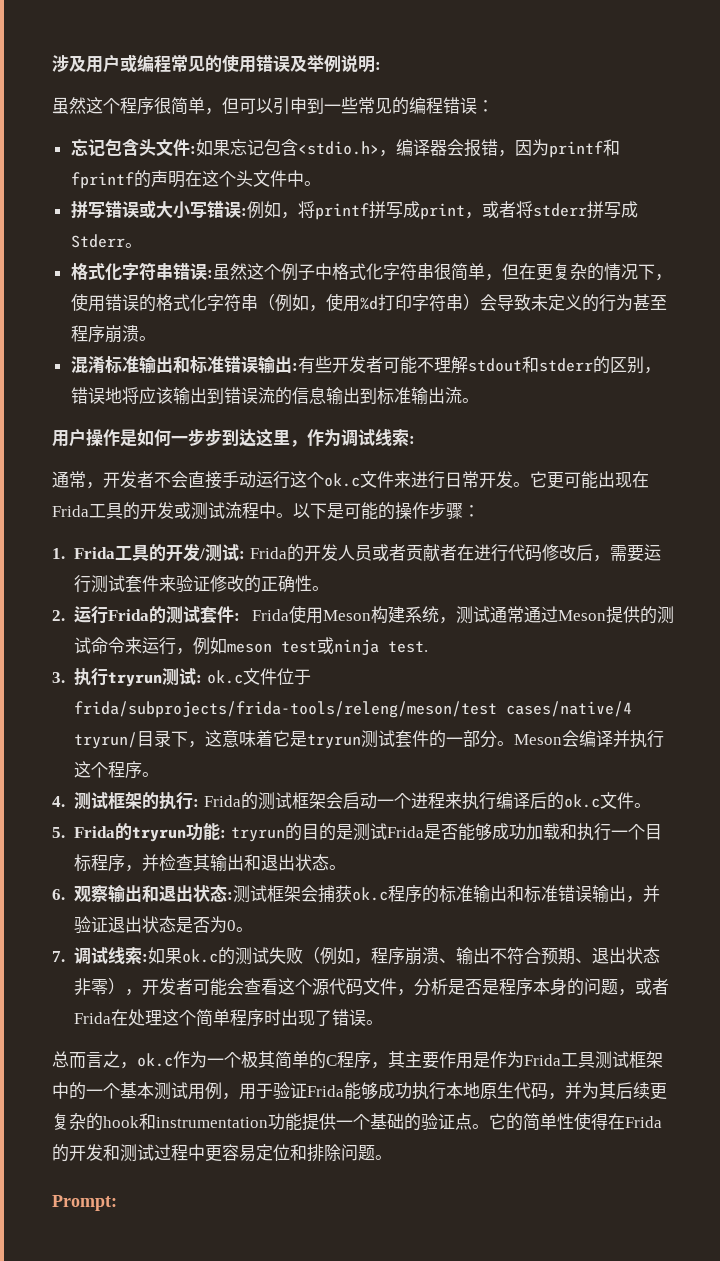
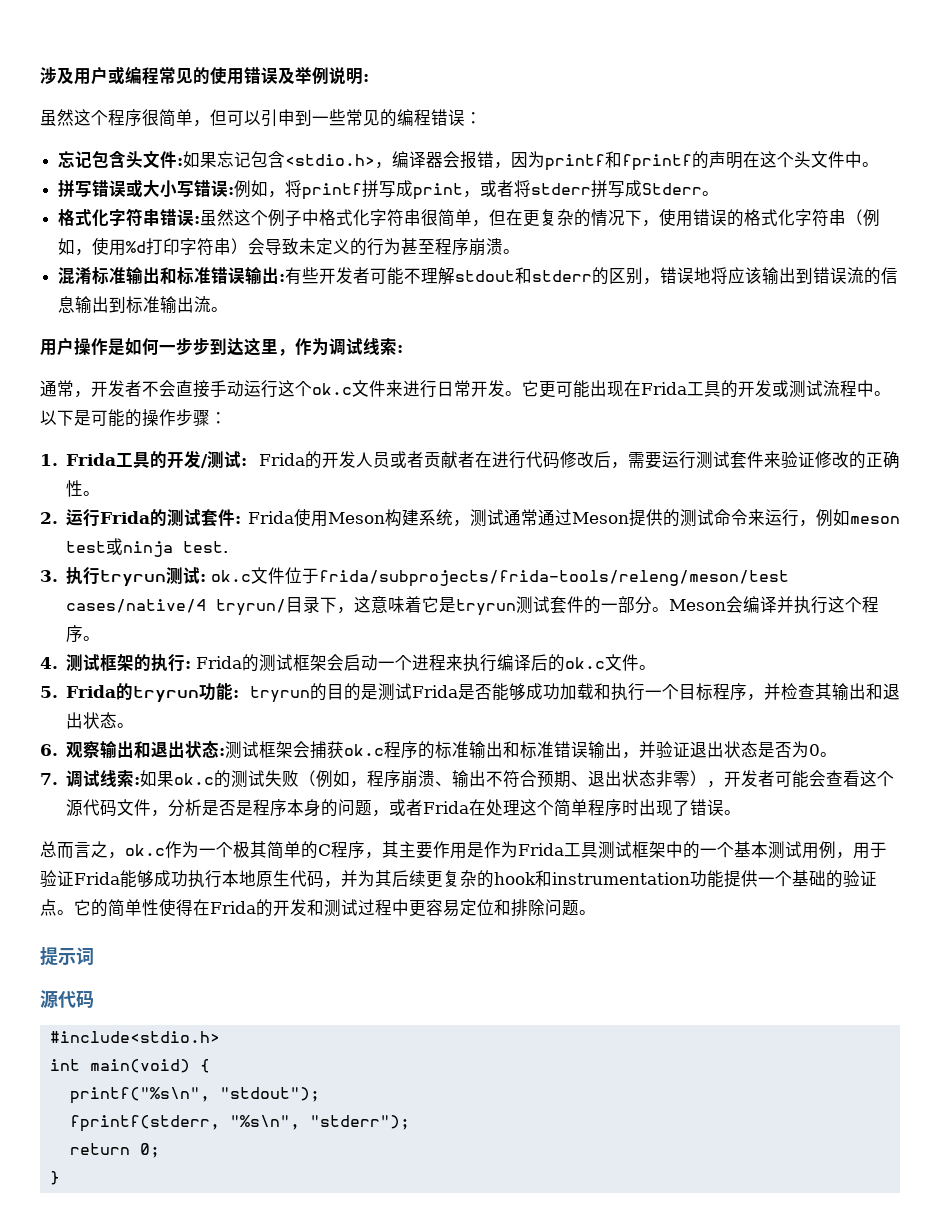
- Prompt:
+ 提示词
+ 源代码
+ #include<stdio.h>
+ int main(void) {
+ printf("%s\n", "stdout");
+ fprintf(stderr, "%s\n", "stderr");
+ return 0;
+ }

